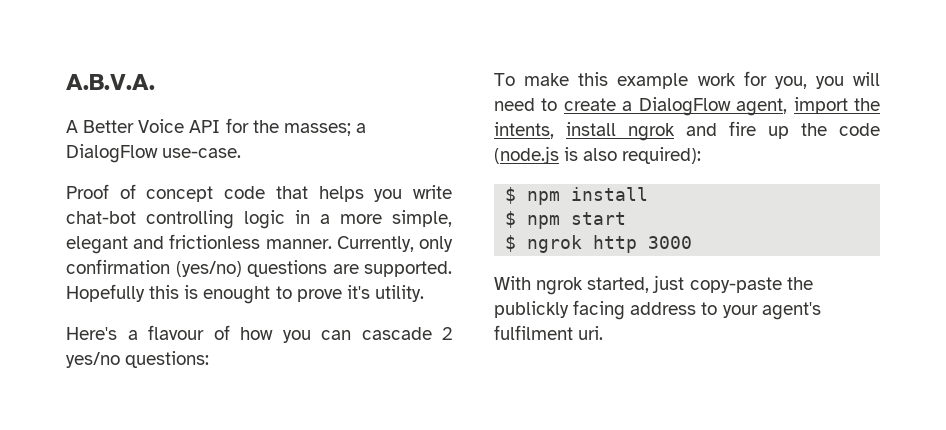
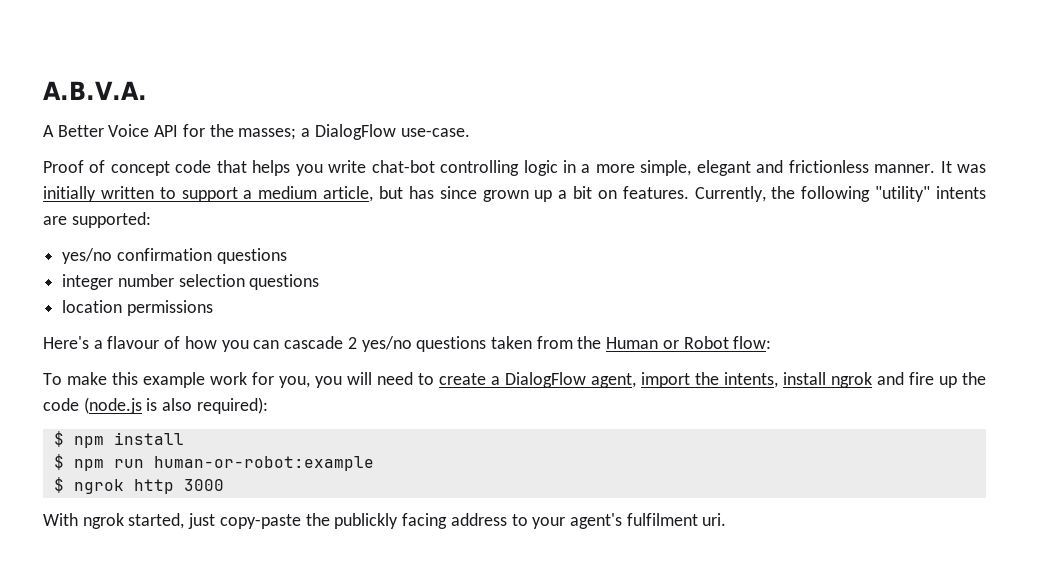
- Currently, only confirmation (yes/no) questions are supported. Hopefully this is enought to prove it's utility.
+ It was initially written to support a medium article, but has since grown up a bit on features. Currently, the following "utility" intents are supported:
+ yes/no confirmation questions
+ integer number selection questions
+ location permissions
- Here's a flavour of how you can cascade 2 yes/no questions:
+ Here's a flavour of how you can cascade 2 yes/no questions taken from the Human or Robot flow:
- $ npm start
+ $ npm run human-or-robot:example

